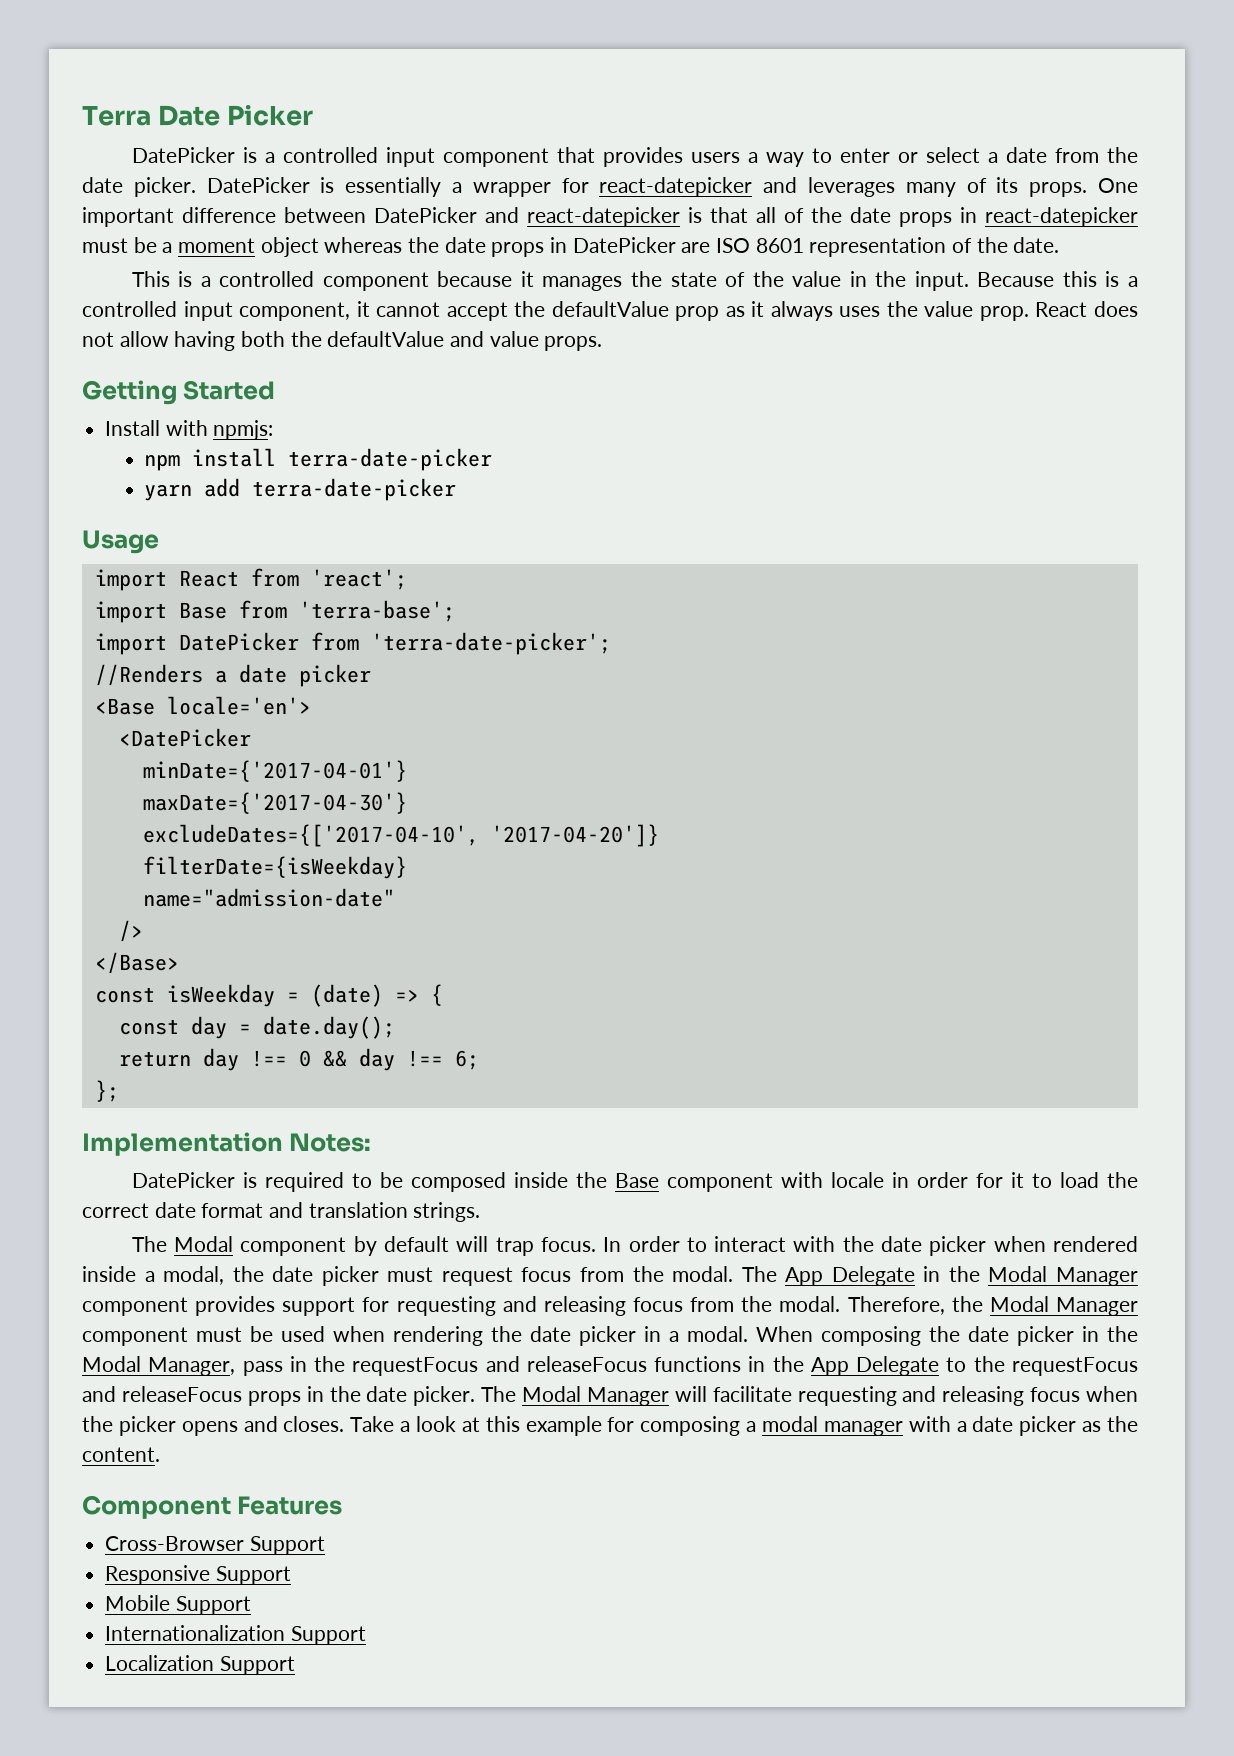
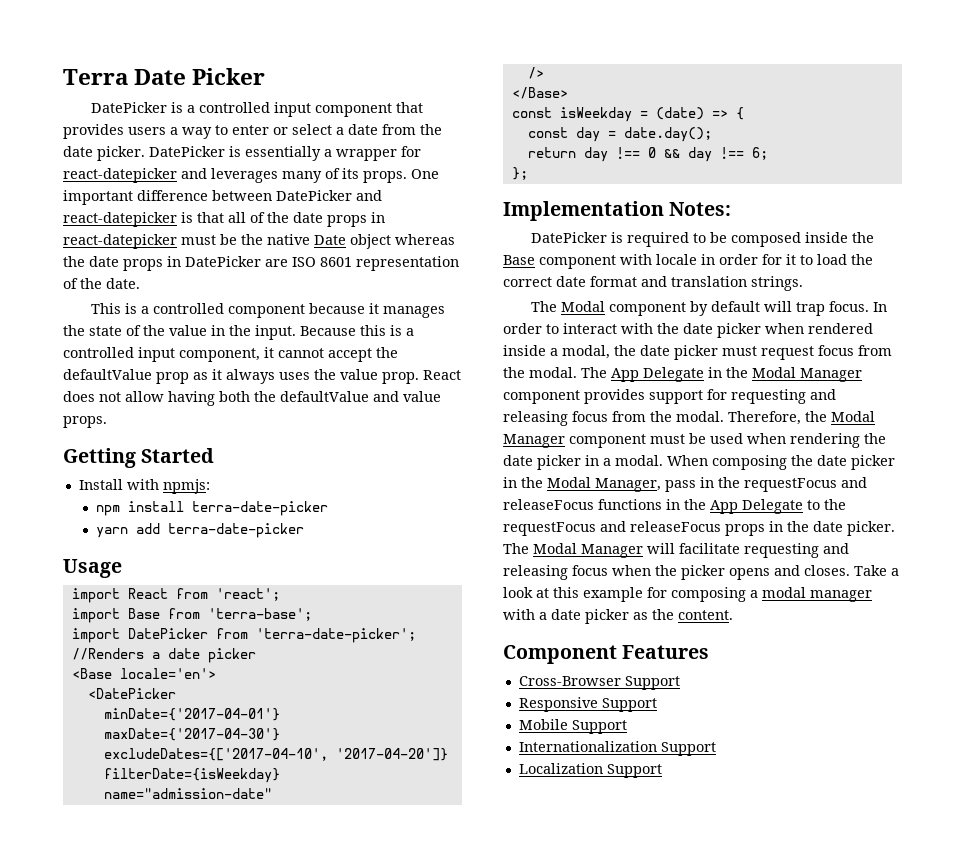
- One important difference between DatePicker and react-datepicker is that all of the date props in react-datepicker must be a moment object whereas the date props in DatePicker are ISO 8601 representation of the date.
+ One important difference between DatePicker and react-datepicker is that all of the date props in react-datepicker must be the native Date object whereas the date props in DatePicker are ISO 8601 representation of the date.

